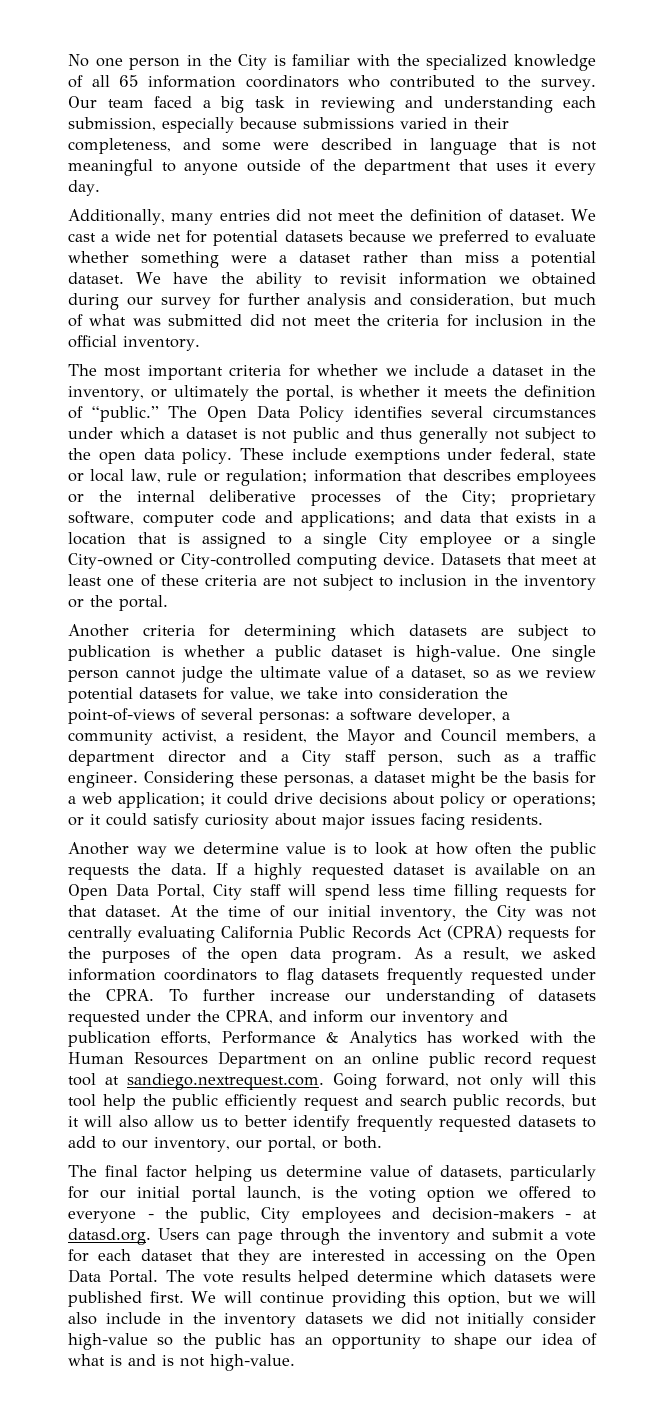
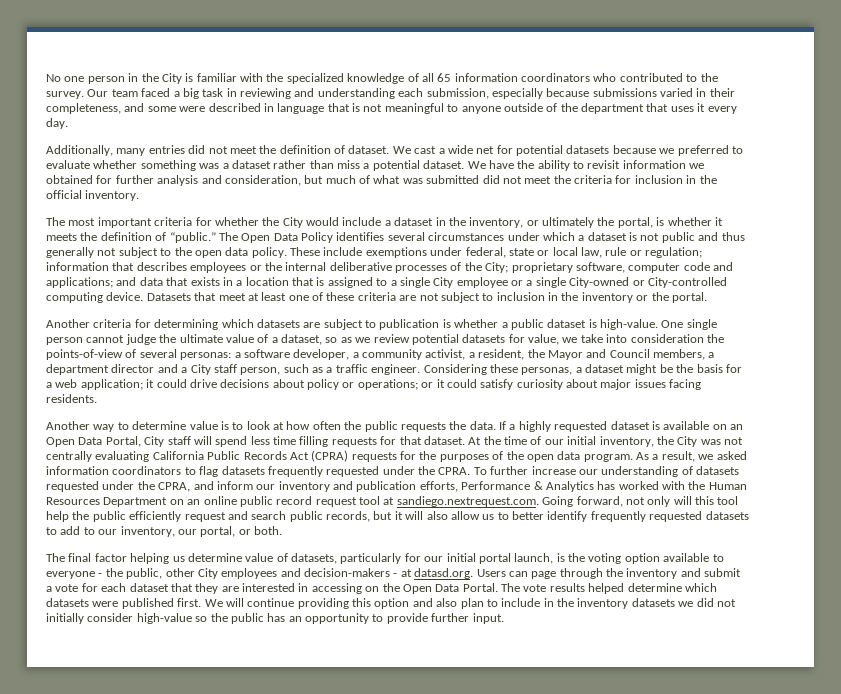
- We cast a wide net for potential datasets because we preferred to evaluate whether something were a dataset rather than miss a potential dataset.
+ We cast a wide net for potential datasets because we preferred to evaluate whether something was a dataset rather than miss a potential dataset.
- We have the ability to revisit information we obtained during our survey for further analysis and consideration, but much of what was submitted did not meet the criteria for inclusion in the official inventory.
+ We have the ability to revisit information we obtained for further analysis and consideration, but much of what was submitted did not meet the criteria for inclusion in the official inventory.
- The most important criteria for whether we include a dataset in the inventory, or ultimately the portal, is whether it meets the definition of “public.”
+ The most important criteria for whether the City would include a dataset in the inventory, or ultimately the portal, is whether it meets the definition of “public.”
- One single person cannot judge the ultimate value of a dataset, so as we review potential datasets for value, we take into consideration the point-of-views of several personas: a software developer, a community activist, a resident, the Mayor and Council members, a department director and a City staff person, such as a traffic engineer.
+ One single person cannot judge the ultimate value of a dataset, so as we review potential datasets for value, we take into consideration the points-of-view of several personas: a software developer, a community activist, a resident, the Mayor and Council members, a department director and a City staff person, such as a traffic engineer.
- Another way we determine value is to look at how often the public requests the data.
+ Another way to determine value is to look at how often the public requests the data.
- The final factor helping us determine value of datasets, particularly for our initial portal launch, is the voting option we offered to everyone - the public, City employees and decision-makers - at datasd.org. Users can page through the inventory and submit a vote for each dataset that they are interested in accessing on the Open Data Portal.
+ The final factor helping us determine value of datasets, particularly for our initial portal launch, is the voting option available to everyone - the public, other City employees and decision-makers - at datasd.org. Users can page through the inventory and submit a vote for each dataset that they are interested in accessing on the Open Data Portal.
- We will continue providing this option, but we will also include in the inventory datasets we did not initially consider high-value so the public has an opportunity to shape our idea of what is and is not high-value.
+ We will continue providing this option and also plan to include in the inventory datasets we did not initially consider high-value so the public has an opportunity to provide further input.

